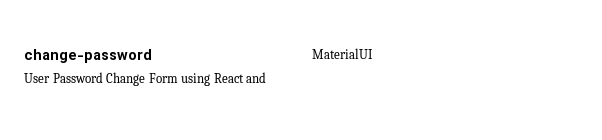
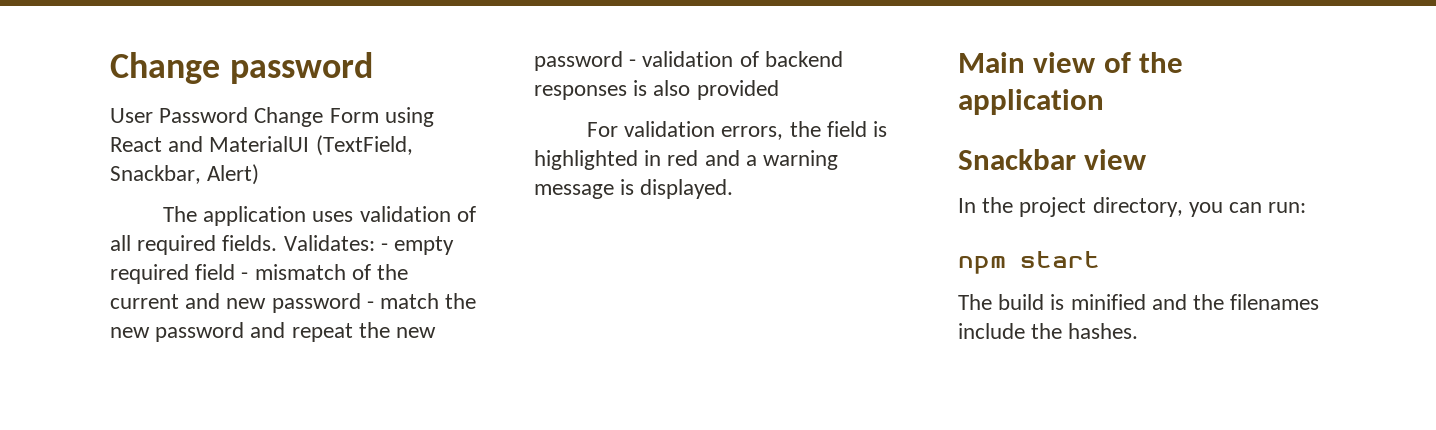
- change-password
+ Change password
- User Password Change Form using React and MaterialUI
+ User Password Change Form using React and MaterialUI (TextField, Snackbar, Alert)
+ The application uses validation of all required fields. Validates: - empty required field - mismatch of the current and new password - match the new password and repeat the new password - validation of backend responses is also provided
+ For validation errors, the field is highlighted in red and a warning message is displayed.
+ Main view of the application
+ Snackbar view
+ In the project directory, you can run:
+ npm start
+ The build is minified and the filenames include the hashes.

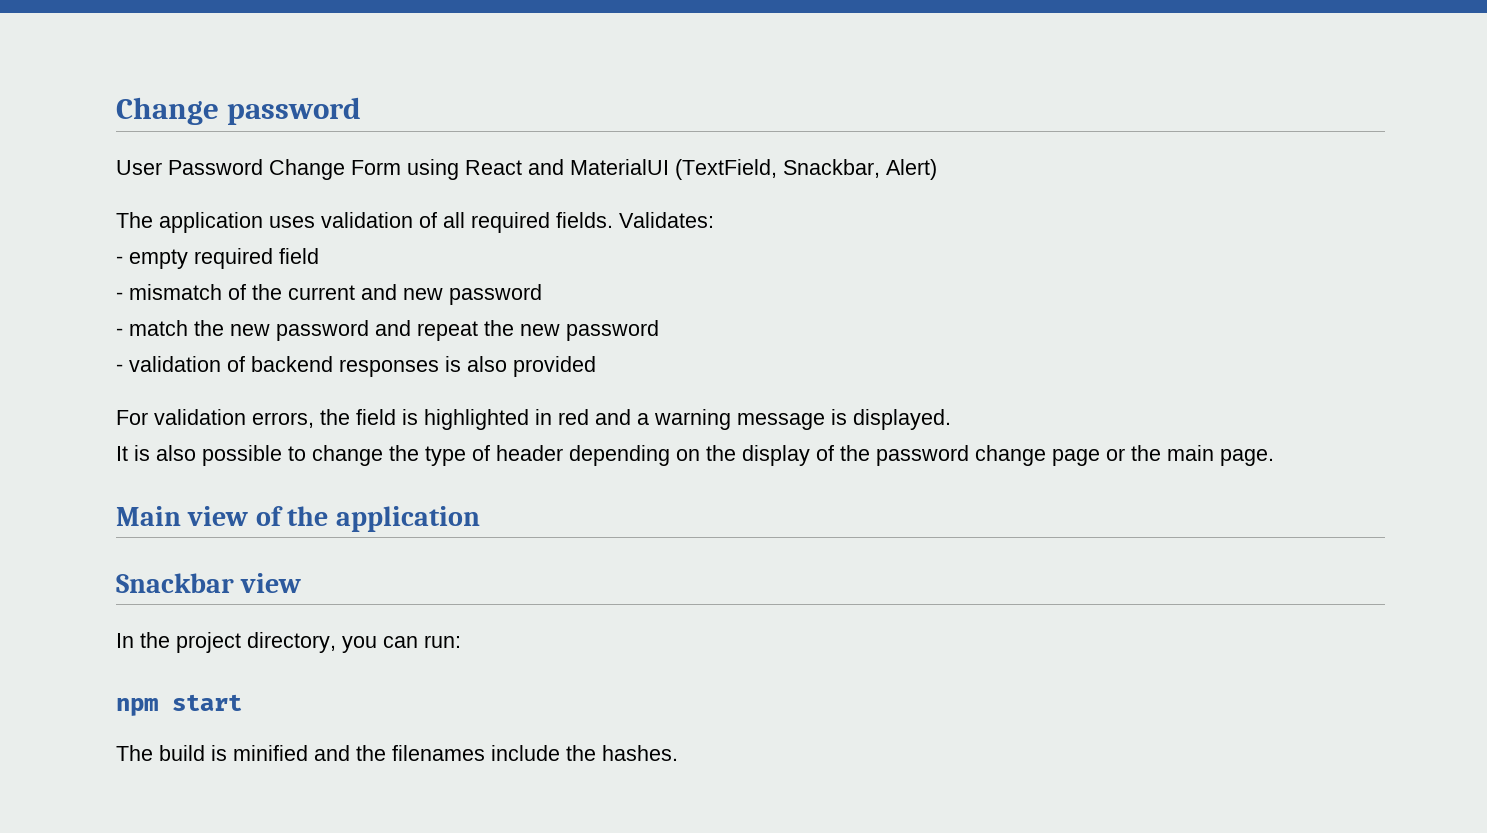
- Validates: - empty required field - mismatch of the current and new password - match the new password and repeat the new password - validation of backend responses is also provided
+ Validates:
+ - empty required field
+ - mismatch of the current and new password
+ - match the new password and repeat the new password
+ - validation of backend responses is also provided
+ It is also possible to change the type of header depending on the display of the password change page or the main page.

